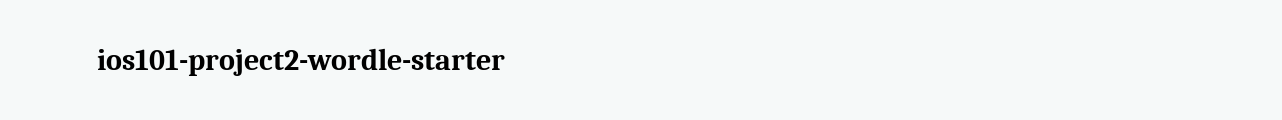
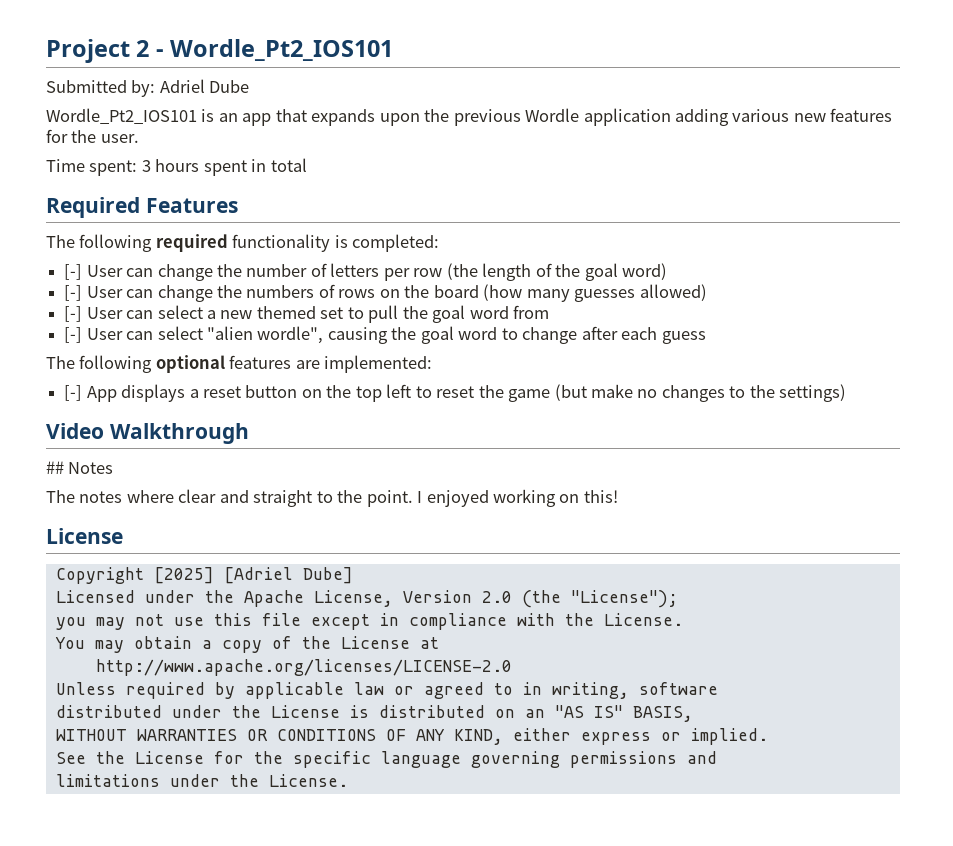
- ios101-project2-wordle-starter
+ Project 2 - Wordle_Pt2_IOS101
+ Submitted by: Adriel Dube
+ Wordle_Pt2_IOS101 is an app that expands upon the previous Wordle application adding various new features for the user.
+ Time spent: 3 hours spent in total
+ Required Features
+ The following required functionality is completed:
+ [-] User can change the number of letters per row (the length of the goal word)
+ [-] User can change the numbers of rows on the board (how many guesses allowed)
+ [-] User can select a new themed set to pull the goal word from
+ [-] User can select "alien wordle", causing the goal word to change after each guess
+ The following optional features are implemented:
+ [-] App displays a reset button on the top left to reset the game (but make no changes to the settings)
+ Video Walkthrough
+ ## Notes
+ The notes where clear and straight to the point. I enjoyed working on this!
+ License
+ Copyright [2025] [Adriel Dube]
+ Licensed under the Apache License, Version 2.0 (the "License");
+ you may not use this file except in compliance with the License.
+ You may obtain a copy of the License at
+ http://www.apache.org/licenses/LICENSE-2.0
+ Unless required by applicable law or agreed to in writing, software
+ distributed under the License is distributed on an "AS IS" BASIS,
+ WITHOUT WARRANTIES OR CONDITIONS OF ANY KIND, either express or implied.
+ See the License for the specific language governing permissions and
+ limitations under the License.

